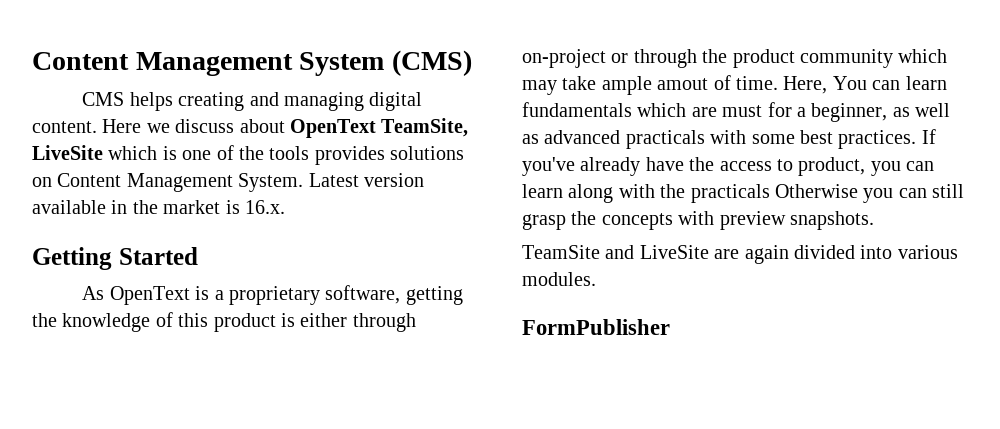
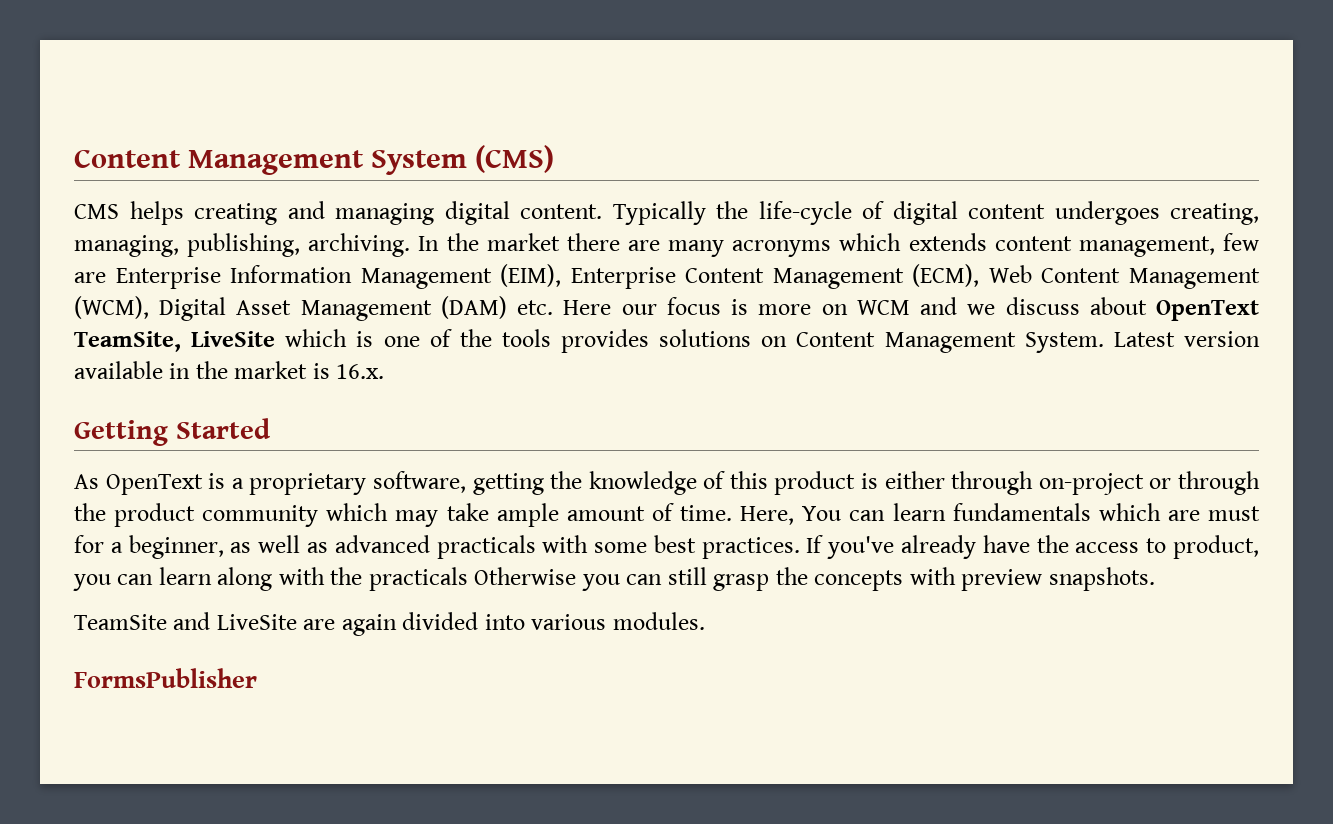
- Here we discuss about OpenText TeamSite, LiveSite which is one of the tools provides solutions on Content Management System.
+ Typically the life-cycle of digital content undergoes creating, managing, publishing, archiving. In the market there are many acronyms which extends content management, few are Enterprise Information Management (EIM), Enterprise Content Management (ECM), Web Content Management (WCM), Digital Asset Management (DAM) etc. Here our focus is more on WCM and we discuss about OpenText TeamSite, LiveSite which is one of the tools provides solutions on Content Management System.
- As OpenText is a proprietary software, getting the knowledge of this product is either through on-project or through the product community which may take ample amout of time.
+ As OpenText is a proprietary software, getting the knowledge of this product is either through on-project or through the product community which may take ample amount of time.
- FormPublisher
+ FormsPublisher

